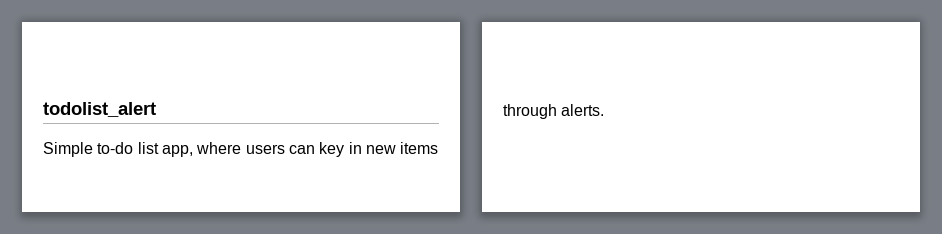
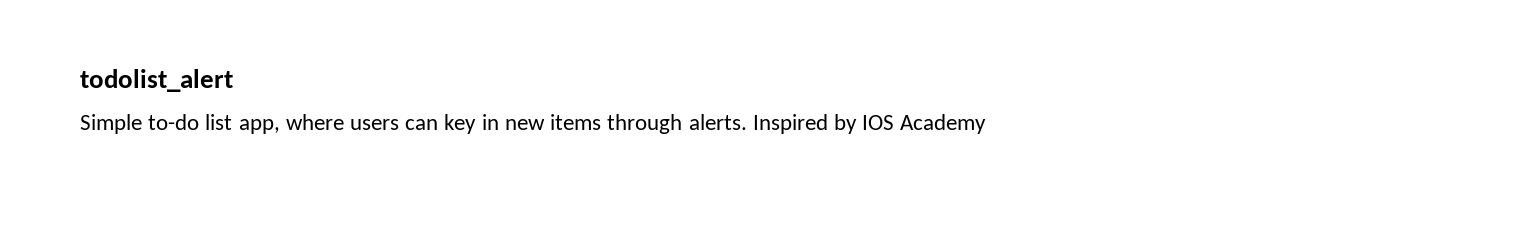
+ Inspired by IOS Academy

